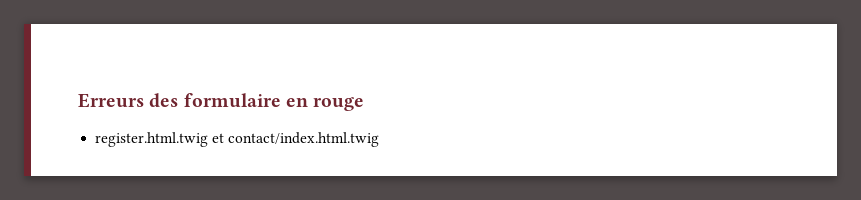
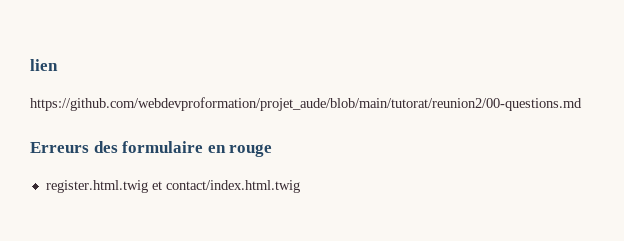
+ lien
+ https://github.com/webdevproformation/projet_aude/blob/main/tutorat/reunion2/00-questions.md

